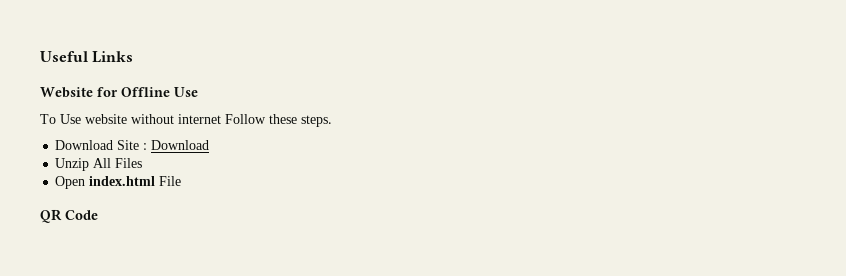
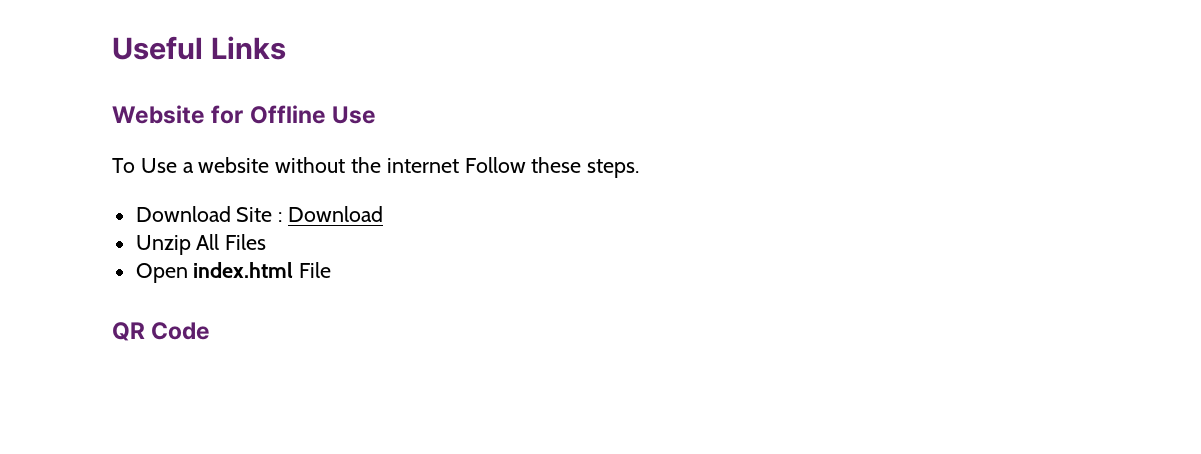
- To Use website without internet Follow these steps.
+ To Use a website without the internet Follow these steps.

